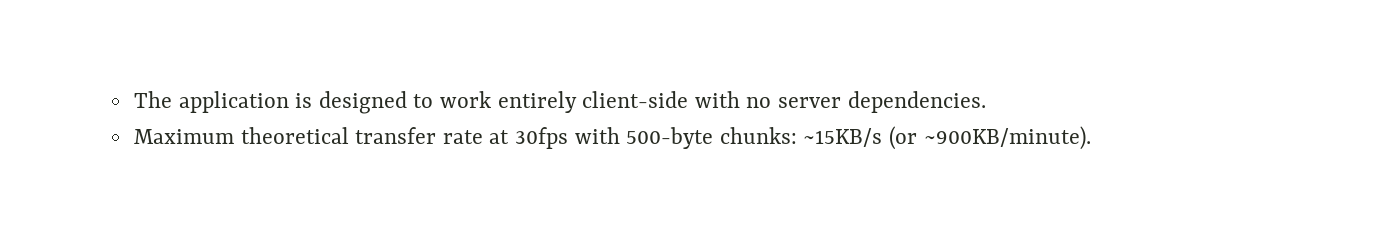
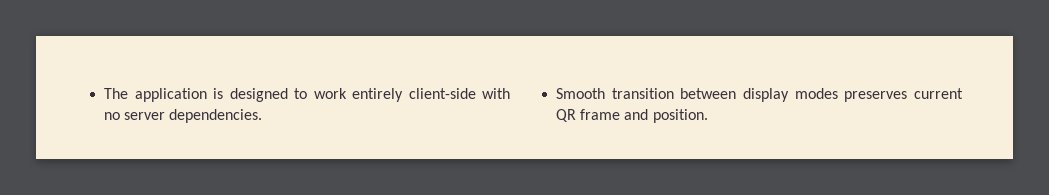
- Maximum theoretical transfer rate at 30fps with 500-byte chunks: ~15KB/s (or ~900KB/minute).
+ Smooth transition between display modes preserves current QR frame and position.

